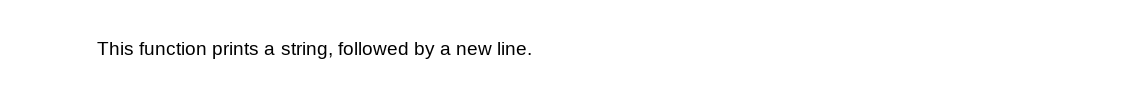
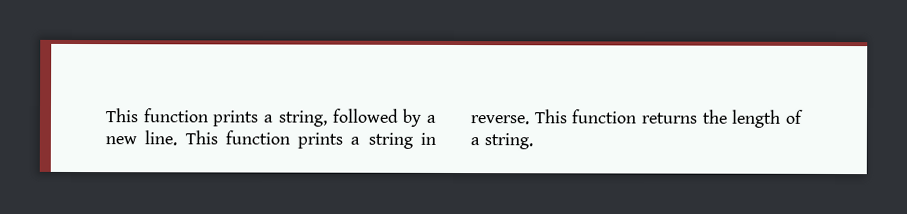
+ This function prints a string in reverse. This function returns the length of a string.

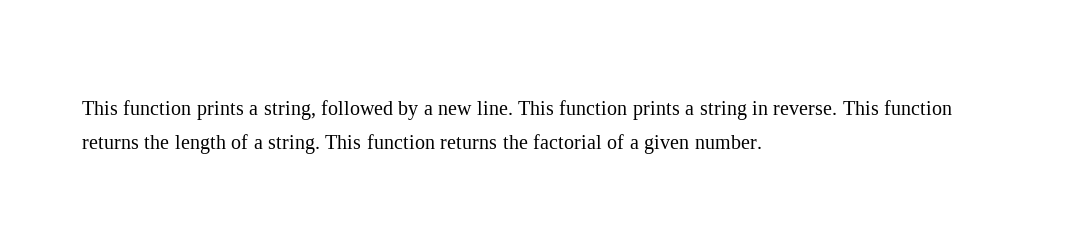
+ This function returns the factorial of a given number.

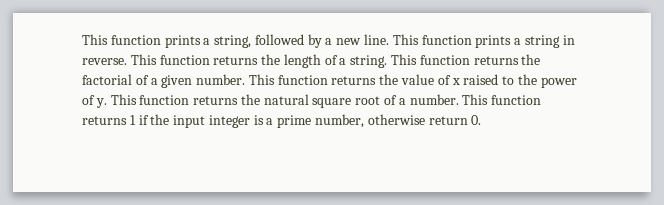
+ This function returns the value of x raised to the power of y. This function returns the natural square root of a number. This function returns 1 if the input integer is a prime number, otherwise return 0.

